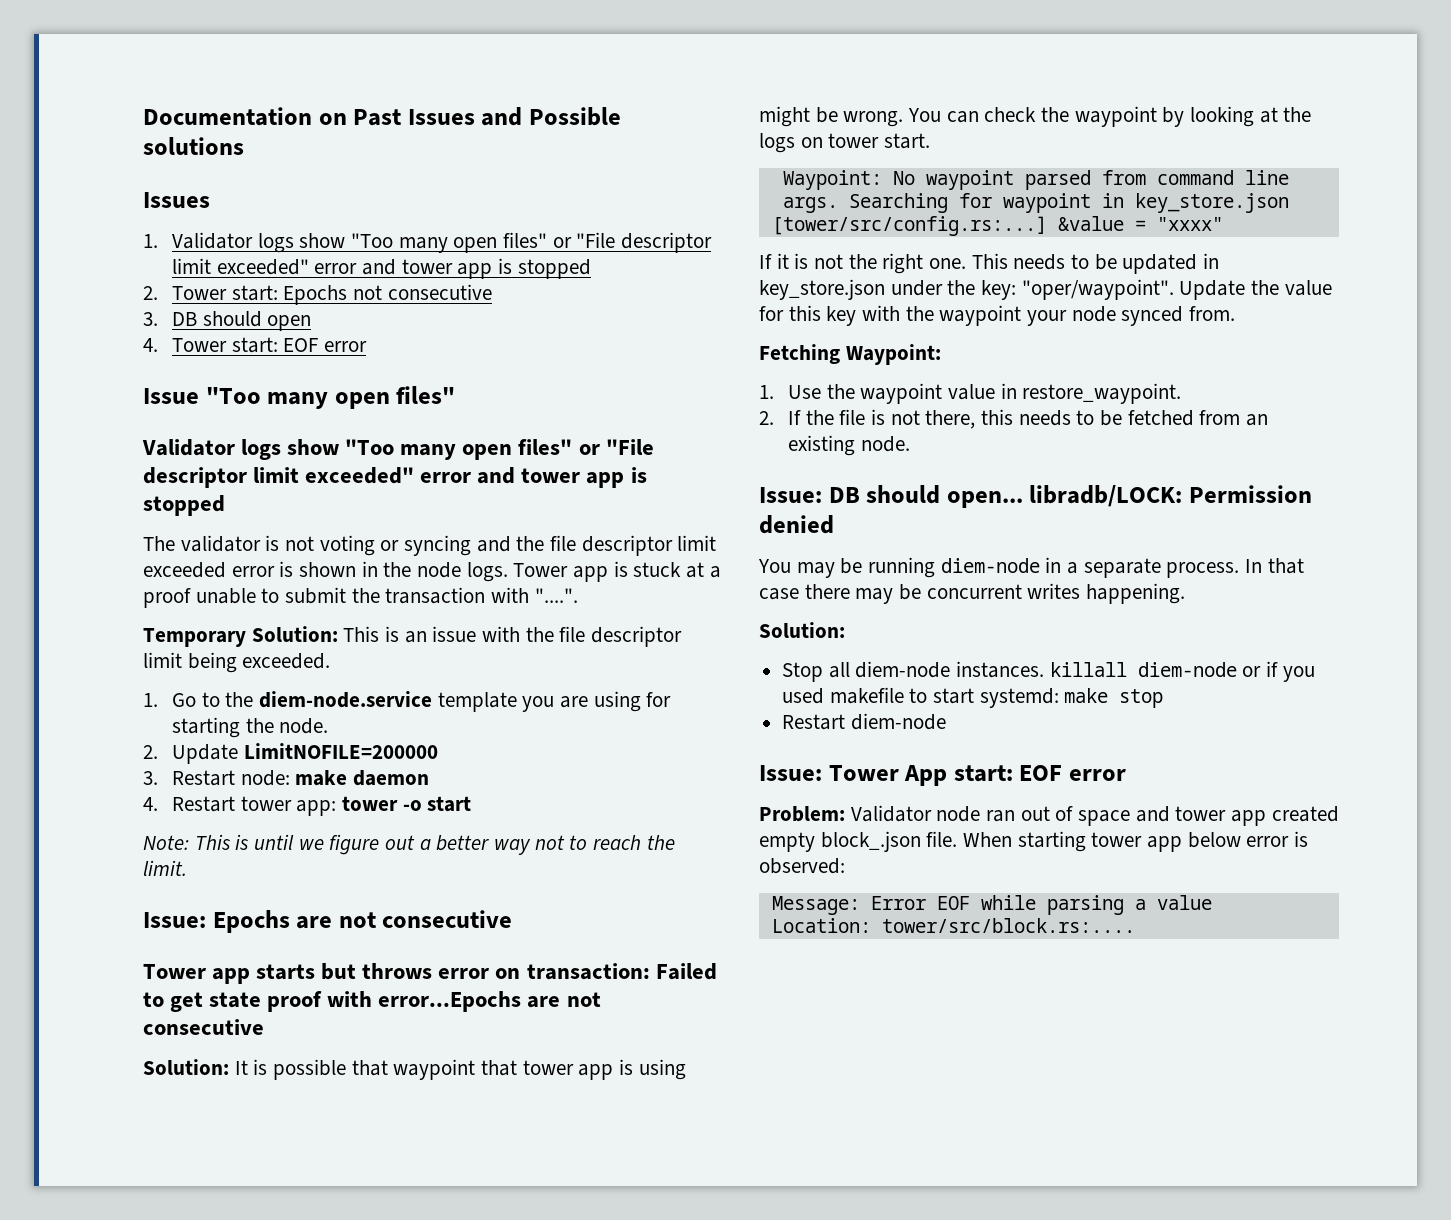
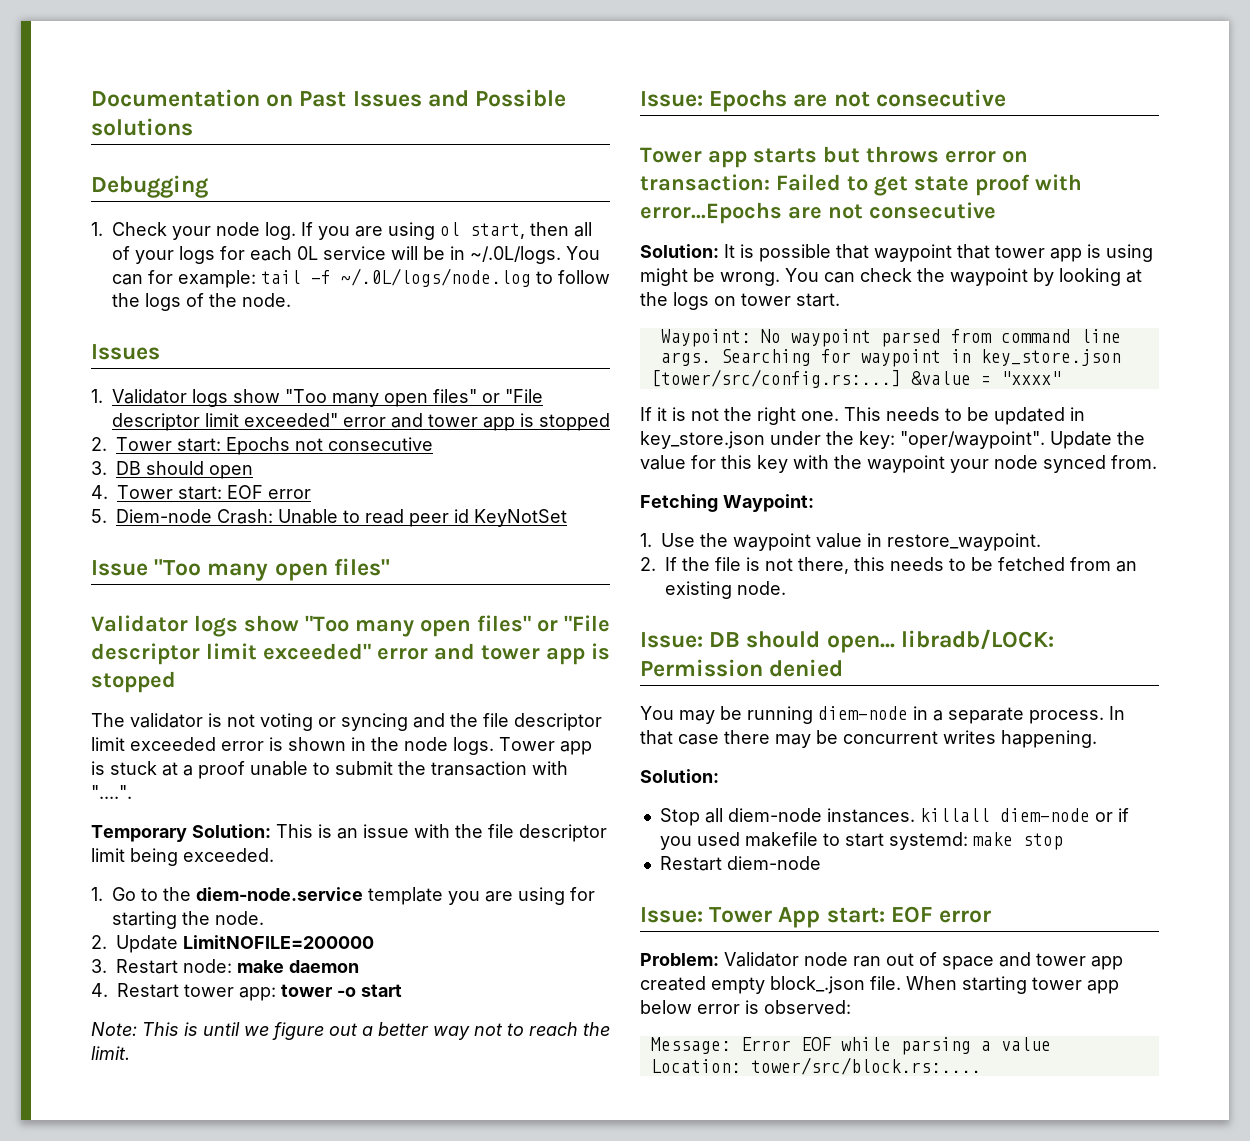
+ Debugging
+ 1. Check your node log. If you are using ol start, then all of your logs for each 0L service will be in ~/.0L/logs. You can for example: tail -f ~/.0L/logs/node.log to follow the logs of the node.
+ 5. Diem-node Crash: Unable to read peer id KeyNotSet

